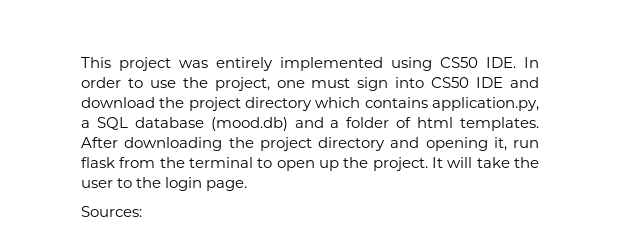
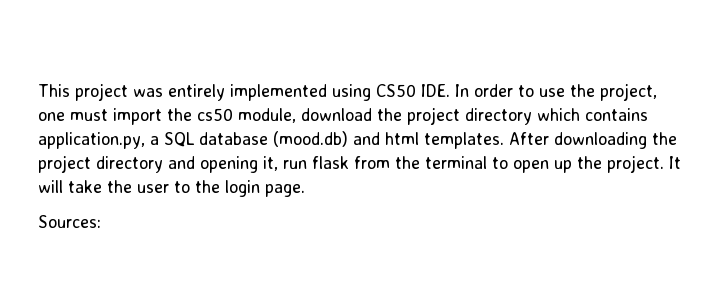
- This project was entirely implemented using CS50 IDE. In order to use the project, one must sign into CS50 IDE and download the project directory which contains application.py, a SQL database (mood.db) and a folder of html templates.
+ This project was entirely implemented using CS50 IDE. In order to use the project, one must import the cs50 module, download the project directory which contains application.py, a SQL database (mood.db) and html templates.

